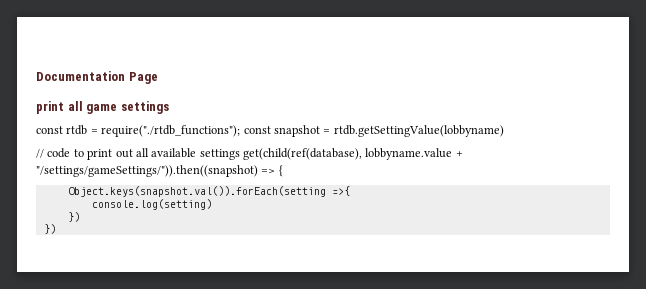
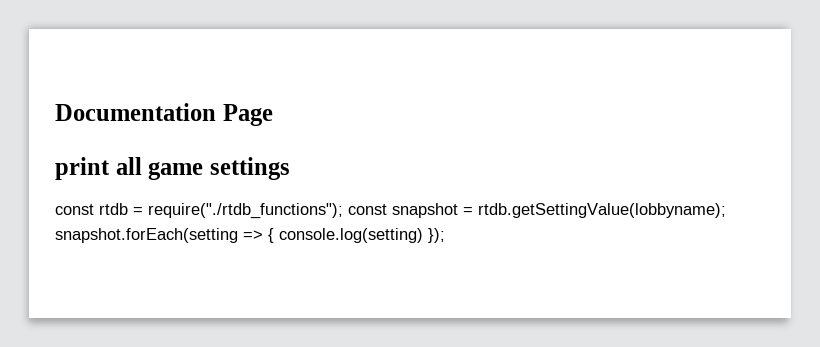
- const rtdb = require("./rtdb_functions"); const snapshot = rtdb.getSettingValue(lobbyname)
- // code to print out all available settings get(child(ref(database), lobbyname.value + "/settings/gameSettings/")).then((snapshot) => {
- Object.keys(snapshot.val()).forEach(setting =>{
- console.log(setting)
- })
- })
+ const rtdb = require("./rtdb_functions"); const snapshot = rtdb.getSettingValue(lobbyname); snapshot.forEach(setting => { console.log(setting) });

